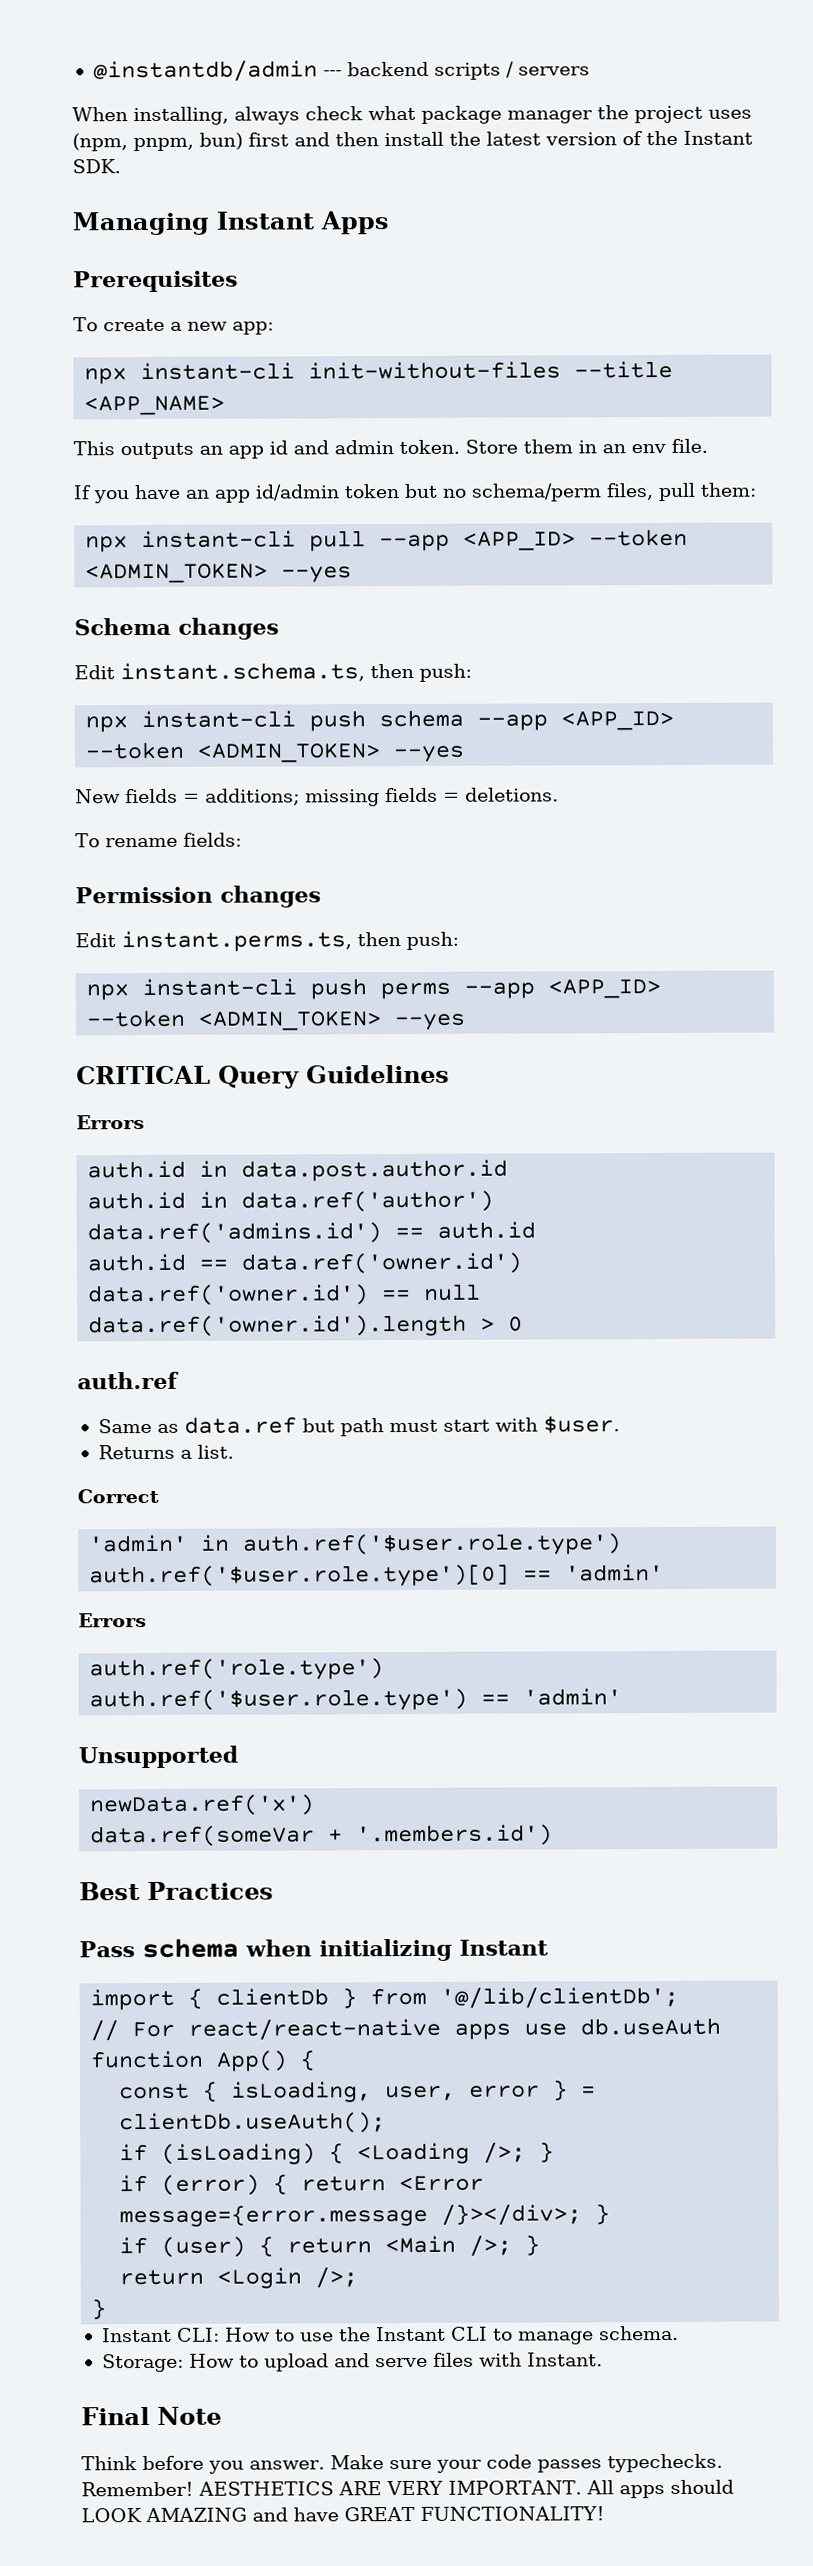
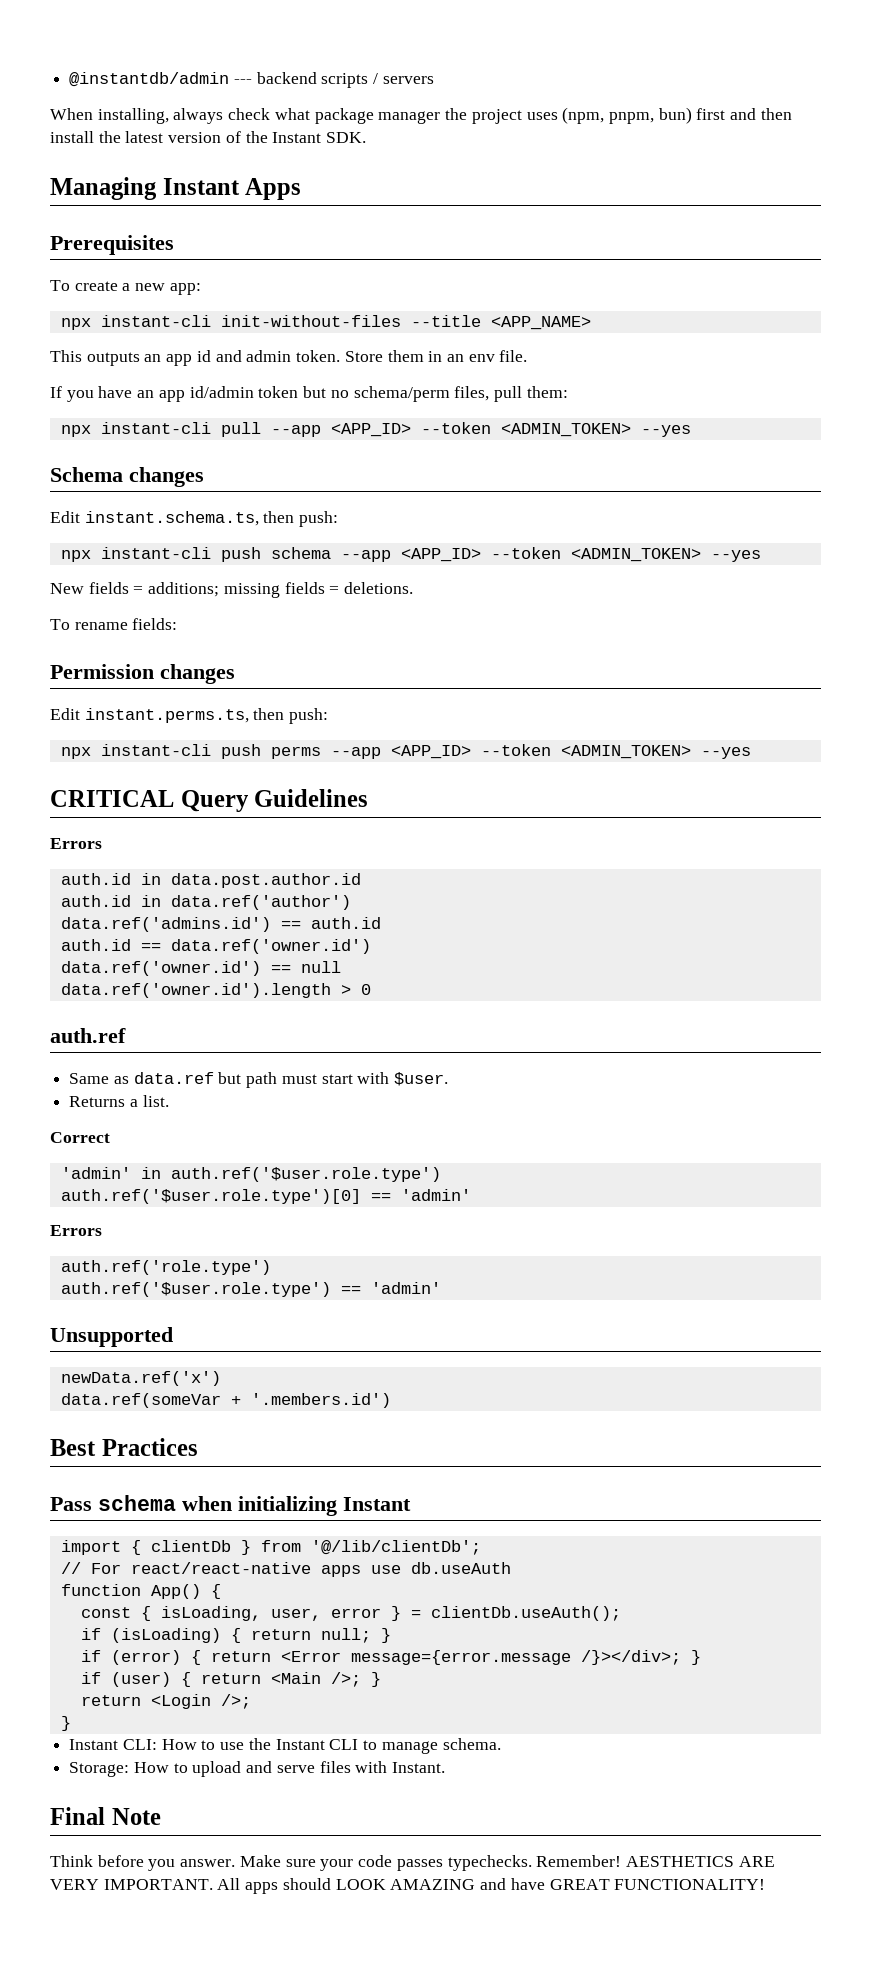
- if (isLoading) { <Loading />; }
+ if (isLoading) { return null; }

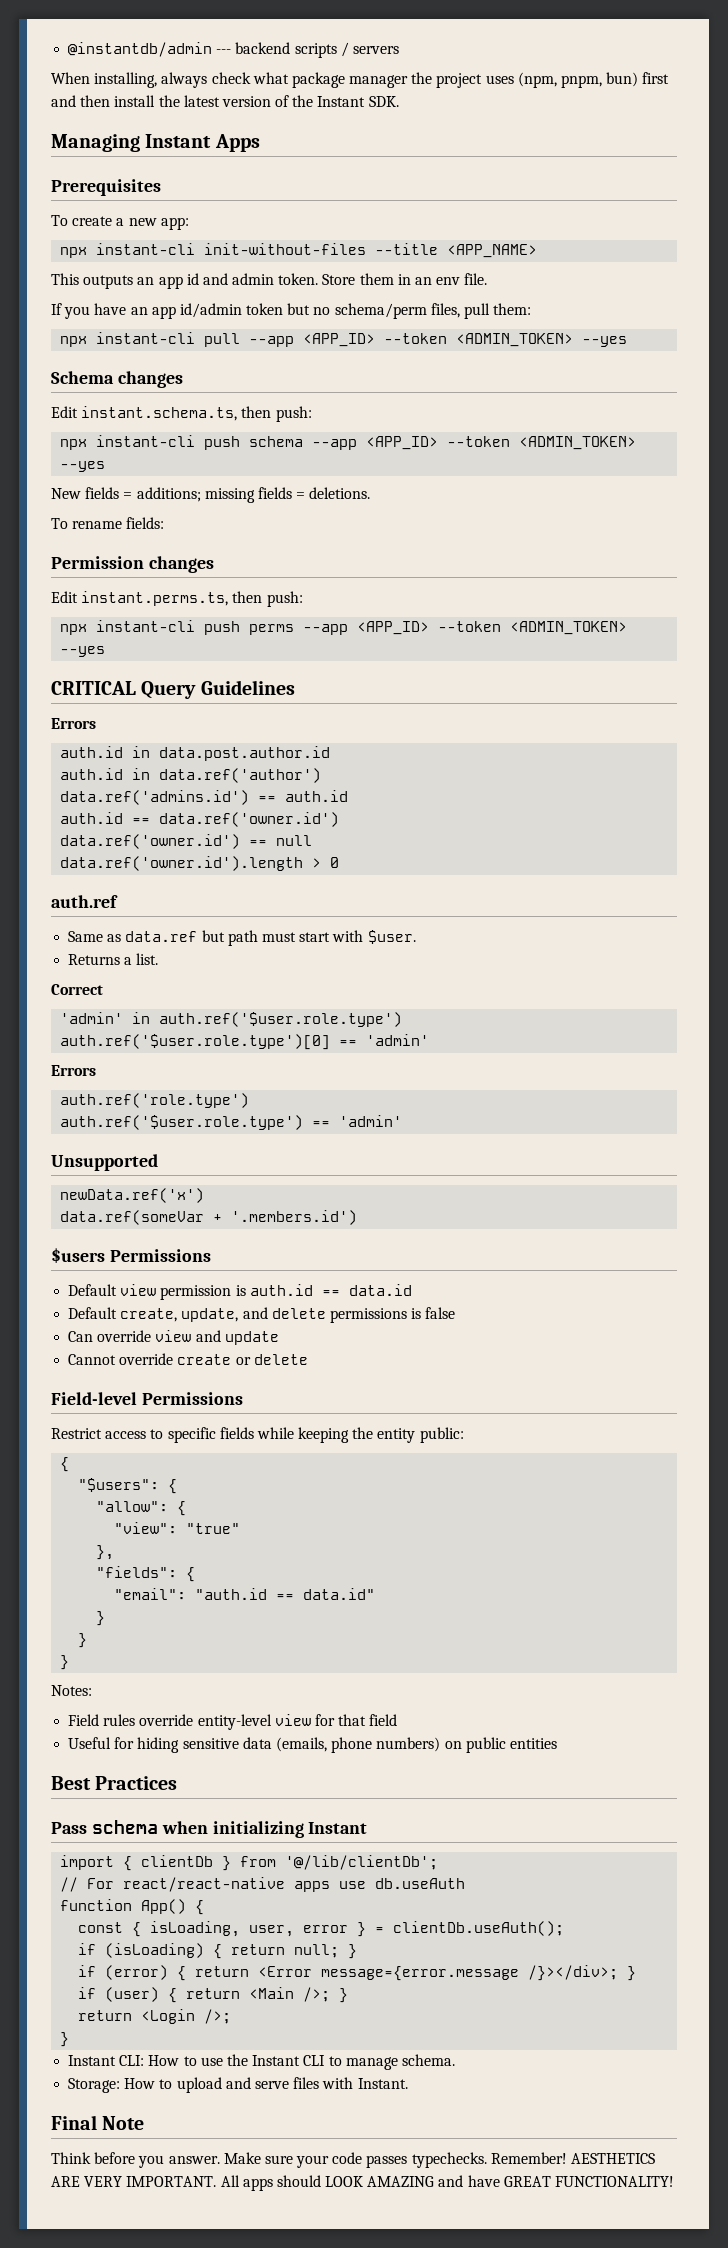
+ $users Permissions
+ Default view permission is auth.id == data.id
+ Default create, update, and delete permissions is false
+ Can override view and update
+ Cannot override create or delete
+ Field-level Permissions
+ Restrict access to specific fields while keeping the entity public:
+ {
+ "$users": {
+ "allow": {
+ "view": "true"
+ },
+ "fields": {
+ "email": "auth.id == data.id"
+ }
+ }
+ }
+ Notes:
+ Field rules override entity-level view for that field
+ Useful for hiding sensitive data (emails, phone numbers) on public entities

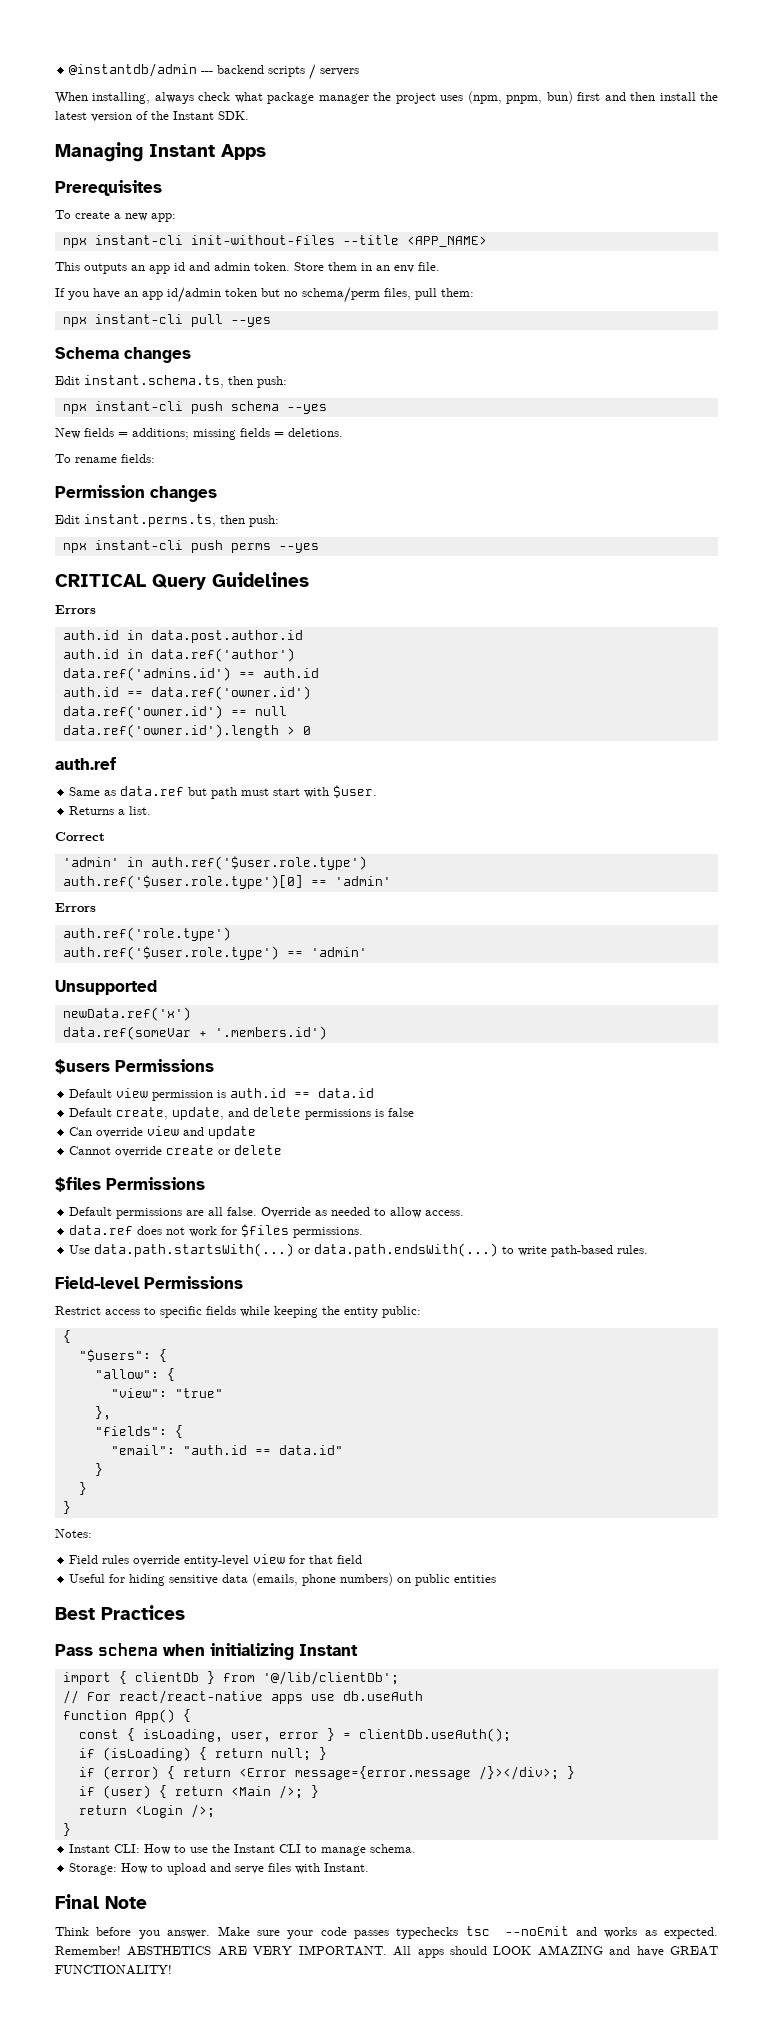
- npx instant-cli pull --app <APP_ID> --token <ADMIN_TOKEN> --yes
+ npx instant-cli pull --yes
- npx instant-cli push schema --app <APP_ID> --token <ADMIN_TOKEN> --yes
+ npx instant-cli push schema --yes
- npx instant-cli push perms --app <APP_ID> --token <ADMIN_TOKEN> --yes
+ npx instant-cli push perms --yes
+ $files Permissions
+ Default permissions are all false. Override as needed to allow access.
+ data.ref does not work for $files permissions.
+ Use data.path.startsWith(...) or data.path.endsWith(...) to write path-based rules.
- Make sure your code passes typechecks.
+ Make sure your code passes typechecks tsc --noEmit and works as expected.

